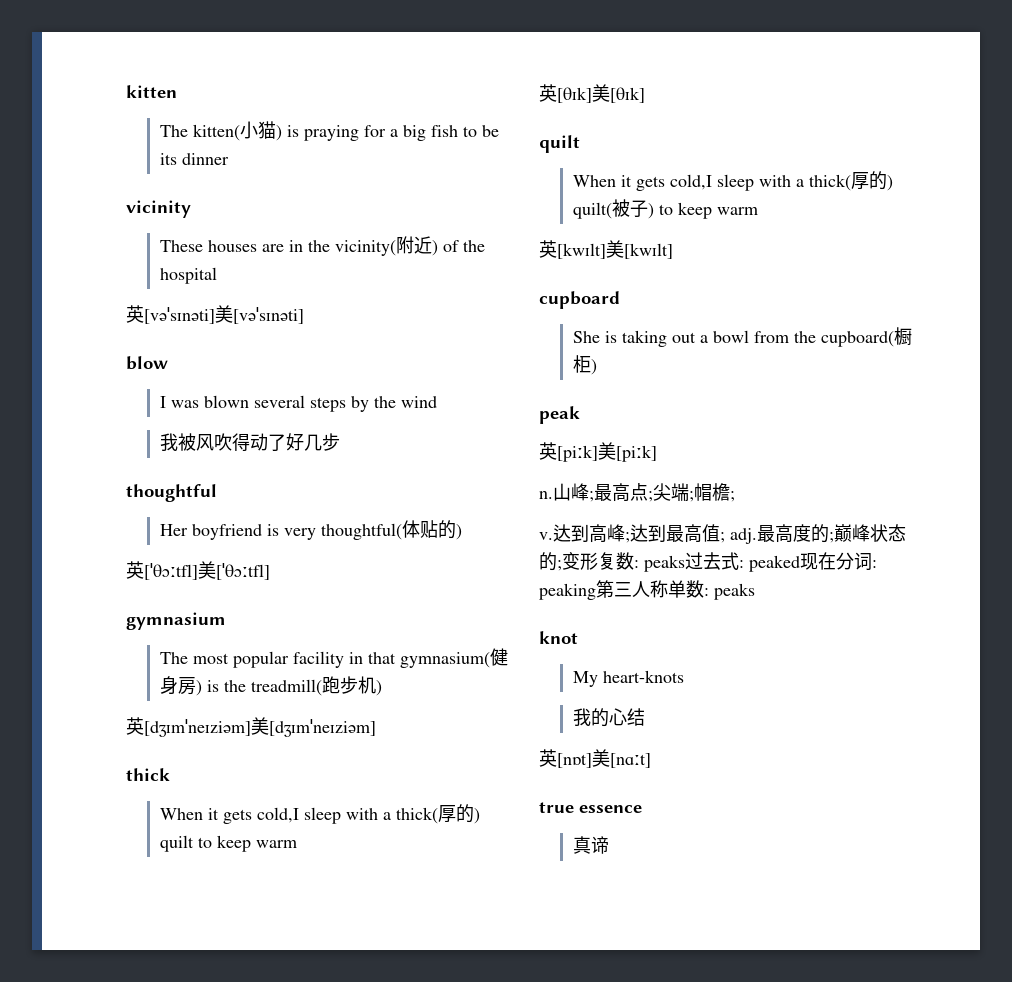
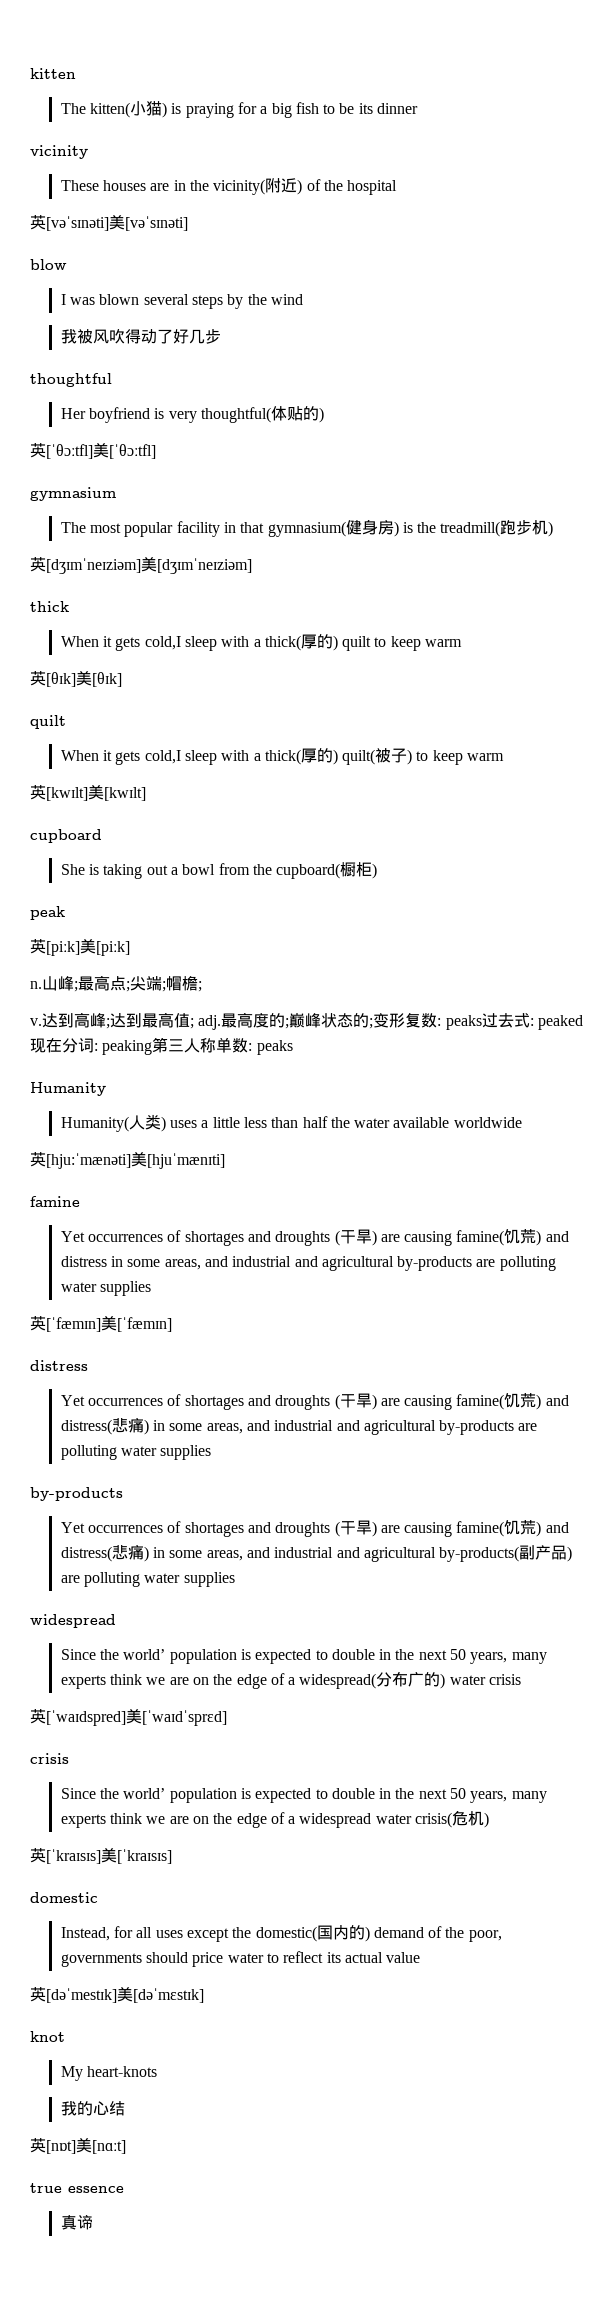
+ Humanity
+ Humanity(人类) uses a little less than half the water available worldwide
+ 英[hju:ˈmænəti]美[hjuˈmænɪti]
+ famine
+ Yet occurrences of shortages and droughts (干旱) are causing famine(饥荒) and distress in some areas, and industrial and agricultural by-products are polluting water supplies
+ 英[ˈfæmɪn]美[ˈfæmɪn]
+ distress
+ Yet occurrences of shortages and droughts (干旱) are causing famine(饥荒) and distress(悲痛) in some areas, and industrial and agricultural by-products are polluting water supplies
+ by-products
+ Yet occurrences of shortages and droughts (干旱) are causing famine(饥荒) and distress(悲痛) in some areas, and industrial and agricultural by-products(副产品) are polluting water supplies
+ widespread
+ Since the world’ population is expected to double in the next 50 years, many experts think we are on the edge of a widespread(分布广的) water crisis
+ 英[ˈwaɪdspred]美[ˈwaɪdˈsprɛd]
+ crisis
+ Since the world’ population is expected to double in the next 50 years, many experts think we are on the edge of a widespread water crisis(危机)
+ 英[ˈkraɪsɪs]美[ˈkraɪsɪs]
+ domestic
+ Instead, for all uses except the domestic(国内的) demand of the poor, governments should price water to reflect its actual value
+ 英[dəˈmestɪk]美[dəˈmɛstɪk]

